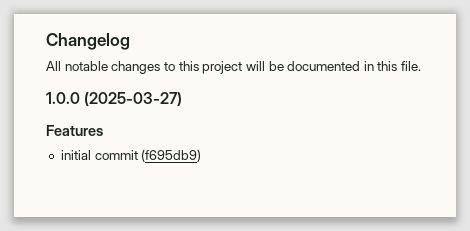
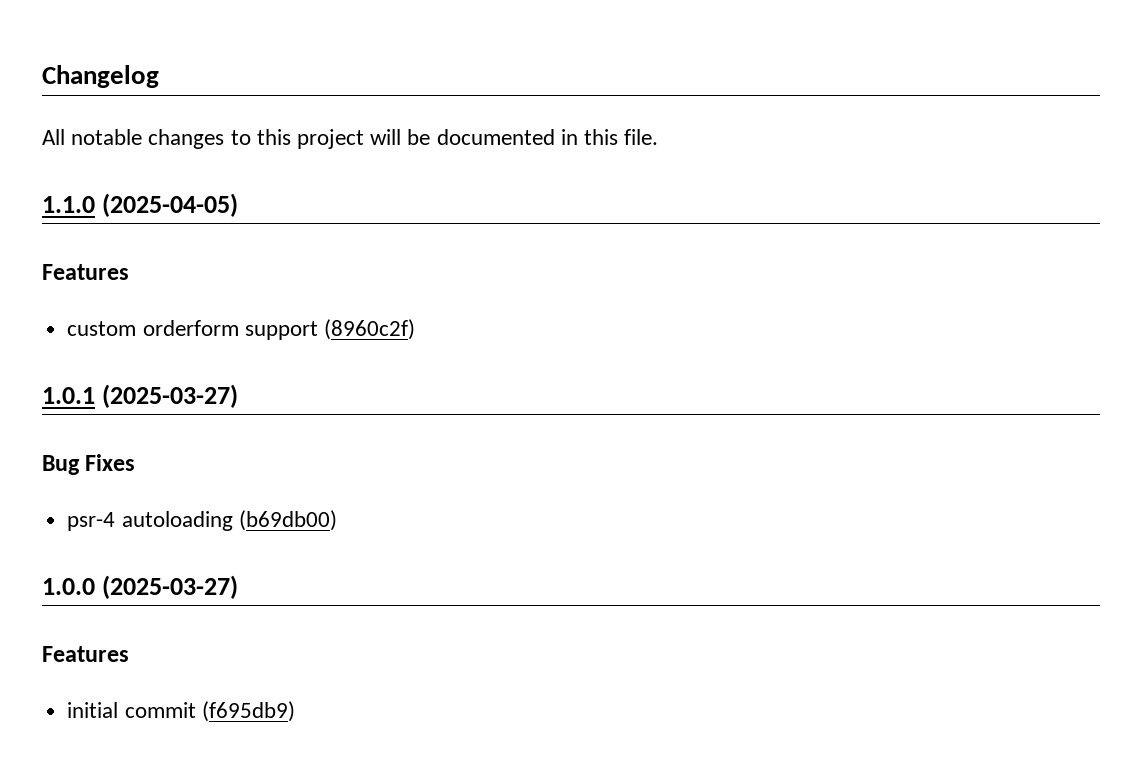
+ 1.1.0 (2025-04-05)
+ Features
+ custom orderform support (8960c2f)
+ 1.0.1 (2025-03-27)
+ Bug Fixes
+ psr-4 autoloading (b69db00)

